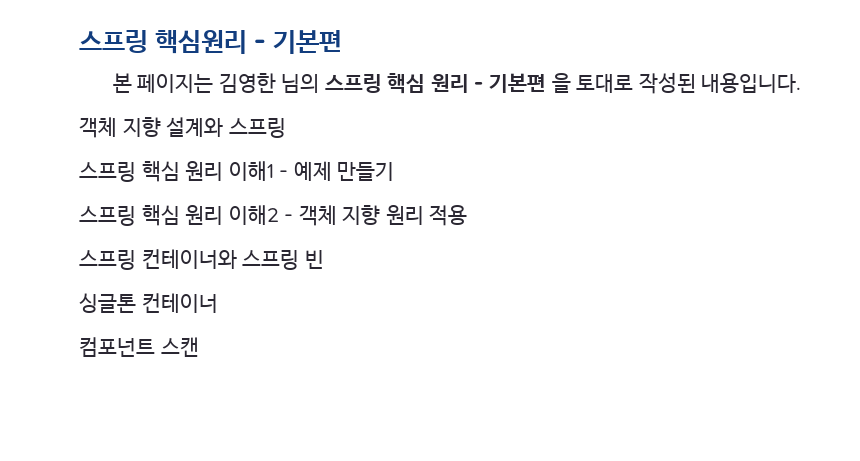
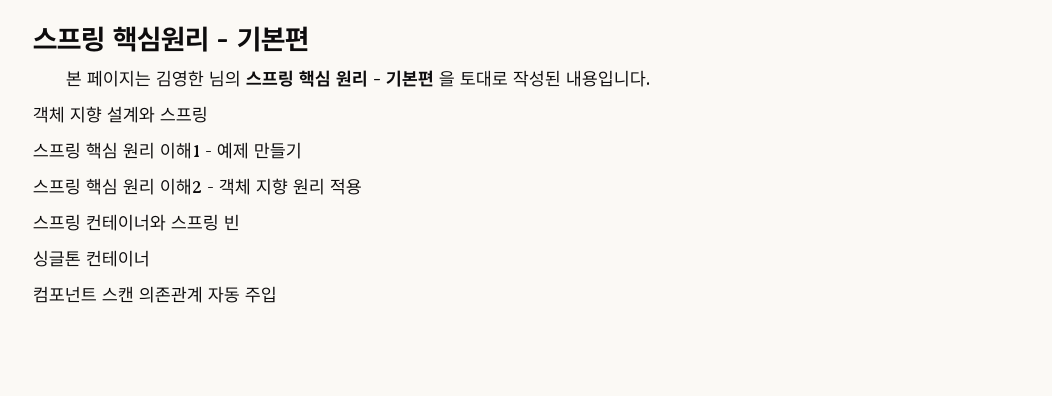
- 컴포넌트 스캔
+ 컴포넌트 스캔 의존관계 자동 주입

